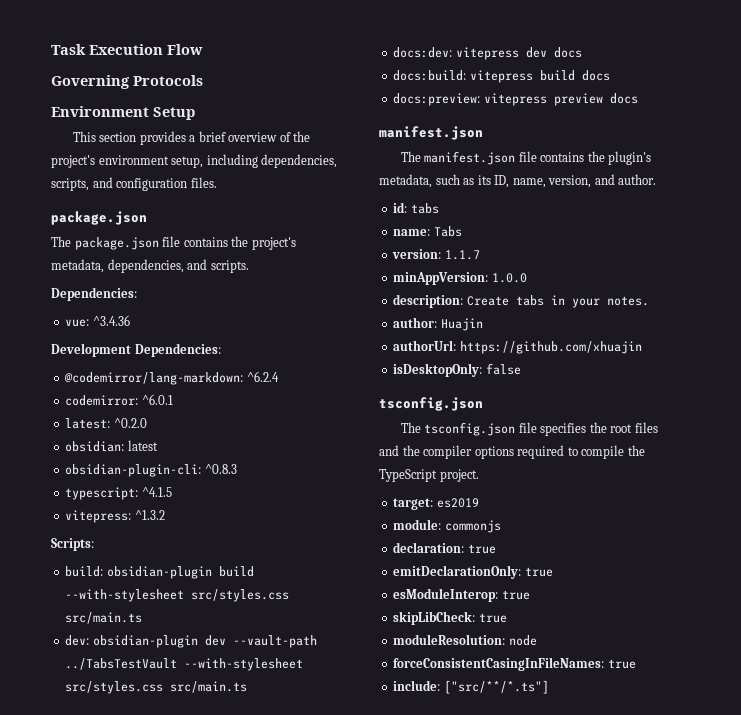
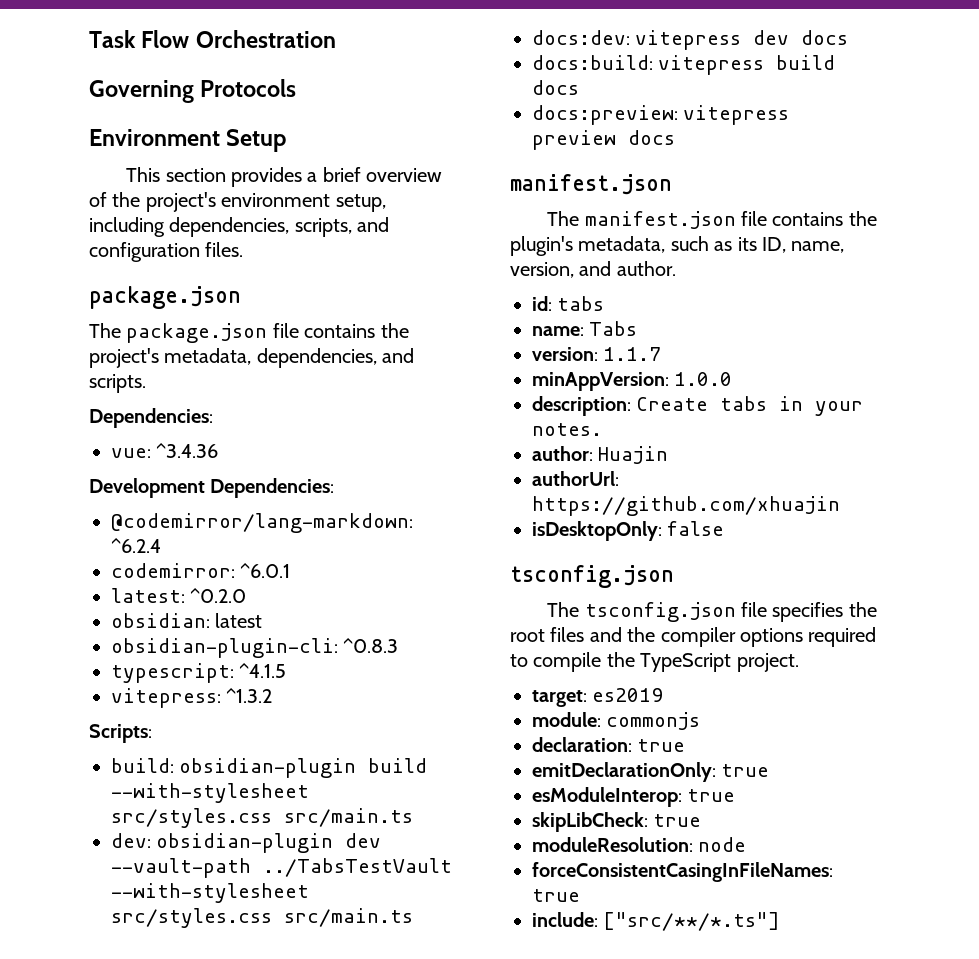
- Task Execution Flow
+ Task Flow Orchestration

